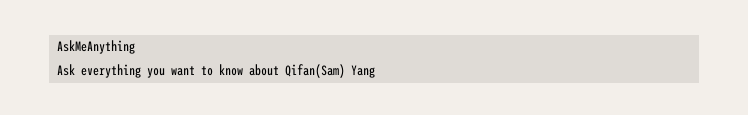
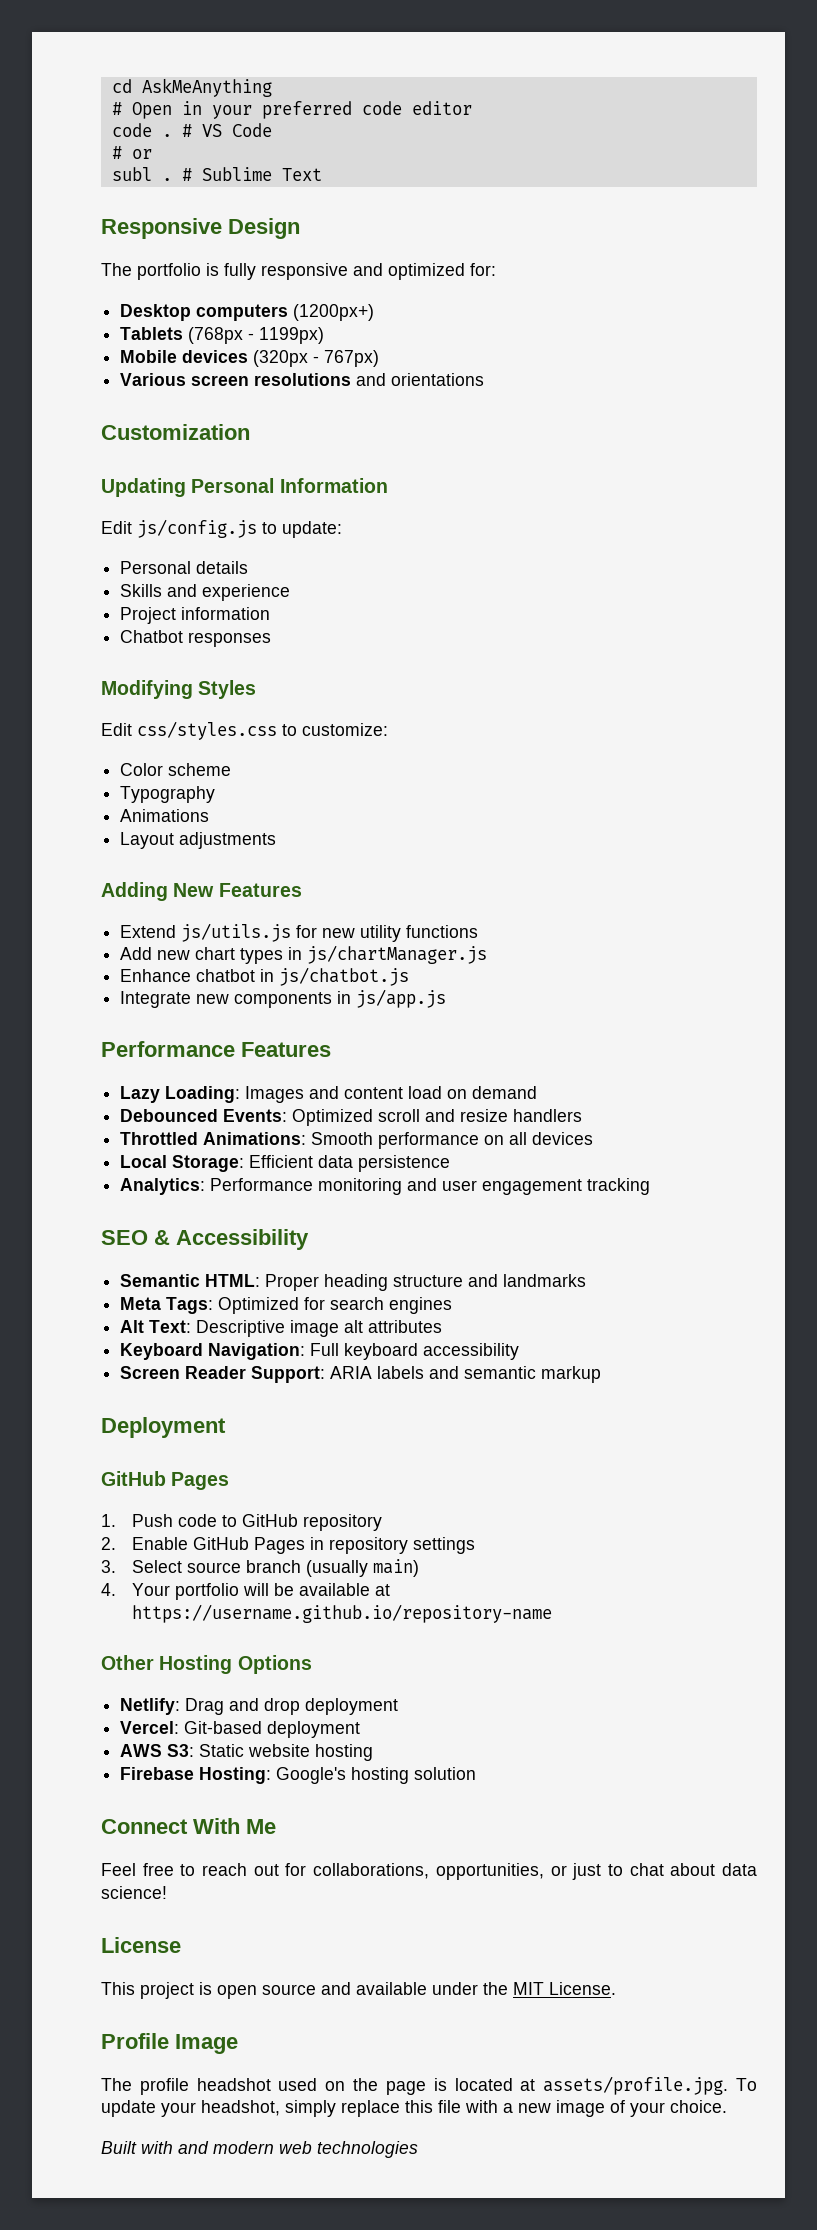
- AskMeAnything
+ cd AskMeAnything
- Ask everything you want to know about Qifan(Sam) Yang
+ # Open in your preferred code editor
+ code . # VS Code
+ # or
+ subl . # Sublime Text
+ Responsive Design
+ The portfolio is fully responsive and optimized for:
+ Desktop computers (1200px+)
+ Tablets (768px - 1199px)
+ Mobile devices (320px - 767px)
+ Various screen resolutions and orientations
+ Customization
+ Updating Personal Information
+ Edit js/config.js to update:
+ Personal details
+ Skills and experience
+ Project information
+ Chatbot responses
+ Modifying Styles
+ Edit css/styles.css to customize:
+ Color scheme
+ Typography
+ Animations
+ Layout adjustments
+ Adding New Features
+ Extend js/utils.js for new utility functions
+ Add new chart types in js/chartManager.js
+ Enhance chatbot in js/chatbot.js
+ Integrate new components in js/app.js
+ Performance Features
+ Lazy Loading: Images and content load on demand
+ Debounced Events: Optimized scroll and resize handlers
+ Throttled Animations: Smooth performance on all devices
+ Local Storage: Efficient data persistence
+ Analytics: Performance monitoring and user engagement tracking
+ SEO & Accessibility
+ Semantic HTML: Proper heading structure and landmarks
+ Meta Tags: Optimized for search engines
+ Alt Text: Descriptive image alt attributes
+ Keyboard Navigation: Full keyboard accessibility
+ Screen Reader Support: ARIA labels and semantic markup
+ Deployment
+ GitHub Pages
+ 1. Push code to GitHub repository
+ 2. Enable GitHub Pages in repository settings
+ 3. Select source branch (usually main)
+ 4. Your portfolio will be available at https://username.github.io/repository-name
+ Other Hosting Options
+ Netlify: Drag and drop deployment
+ Vercel: Git-based deployment
+ AWS S3: Static website hosting
+ Firebase Hosting: Google's hosting solution
+ Connect With Me
+ Feel free to reach out for collaborations, opportunities, or just to chat about data science!
+ License
+ This project is open source and available under the MIT License.
+ Profile Image
+ The profile headshot used on the page is located at assets/profile.jpg. To update your headshot, simply replace this file with a new image of your choice.
+ Built with and modern web technologies

